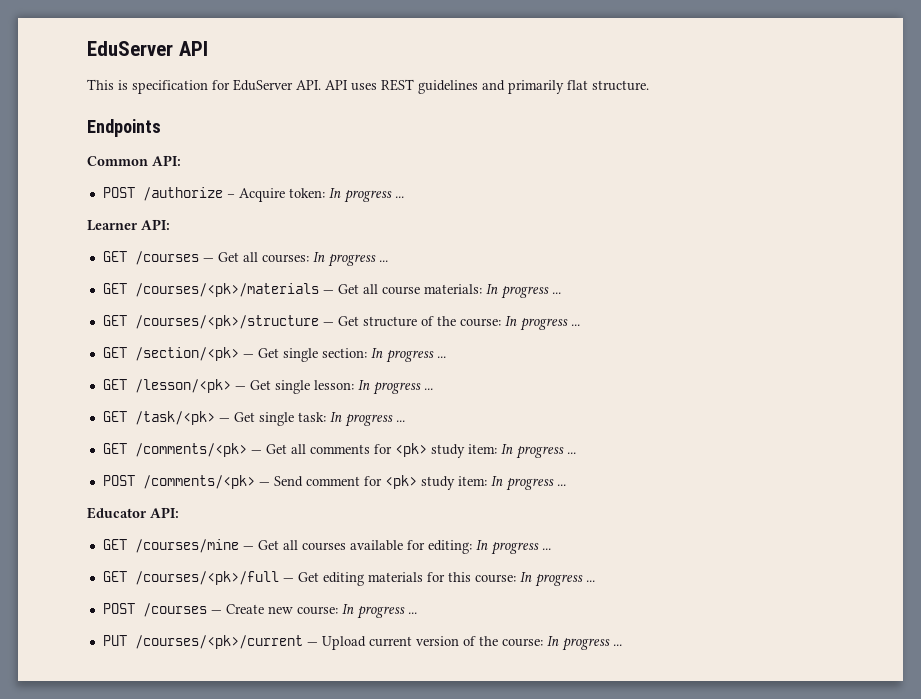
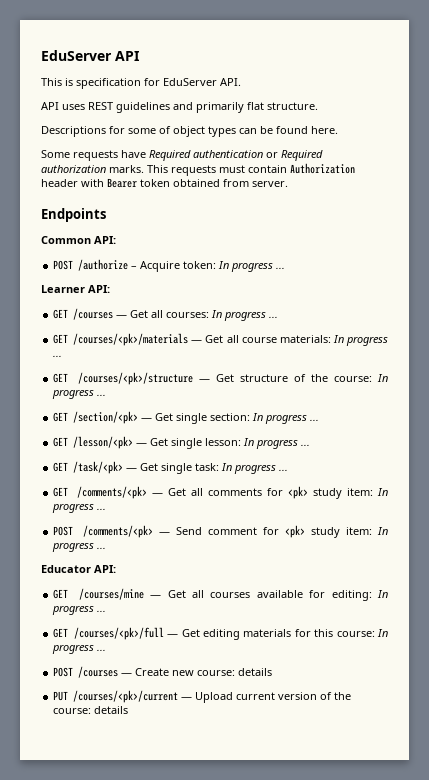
- This is specification for EduServer API. API uses REST guidelines and primarily flat structure.
+ This is specification for EduServer API.
+ API uses REST guidelines and primarily flat structure.
+ Descriptions for some of object types can be found here.
+ Some requests have Required authentication or Required authorization marks. This requests must contain Authorization header with Bearer token obtained from server.
- POST /courses — Create new course: In progress ...
+ POST /courses — Create new course: details
- PUT /courses/<pk>/current — Upload current version of the course: In progress ...
+ PUT /courses/<pk>/current — Upload current version of the course: details

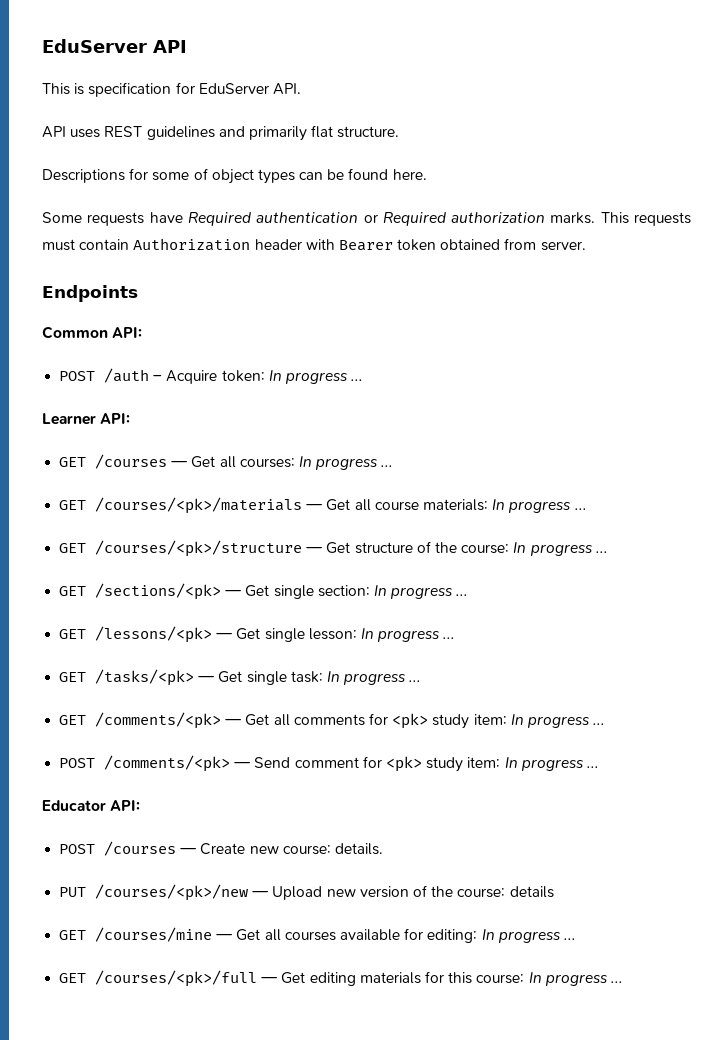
- POST /authorize – Acquire token: In progress ...
+ POST /auth – Acquire token: In progress ...
- GET /section/<pk> — Get single section: In progress ...
+ GET /sections/<pk> — Get single section: In progress ...
- GET /lesson/<pk> — Get single lesson: In progress ...
+ GET /lessons/<pk> — Get single lesson: In progress ...
- GET /task/<pk> — Get single task: In progress ...
+ GET /tasks/<pk> — Get single task: In progress ...
+ POST /courses — Create new course: details.
+ PUT /courses/<pk>/new — Upload new version of the course: details
- POST /courses — Create new course: details
- PUT /courses/<pk>/current — Upload current version of the course: details

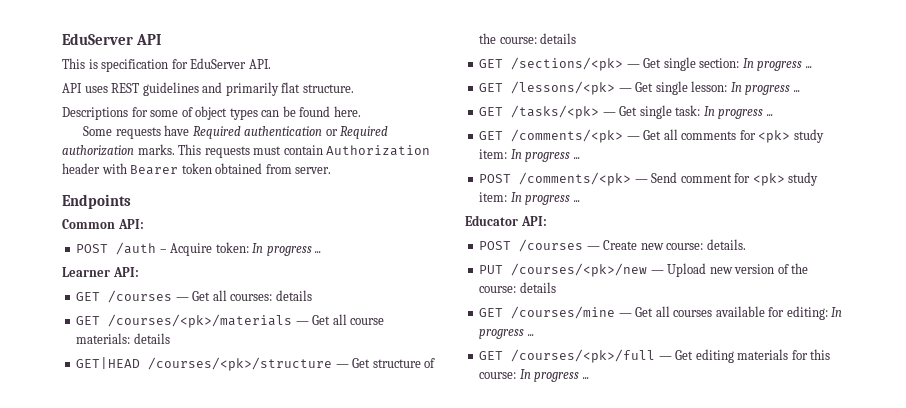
- GET /courses — Get all courses: In progress ...
+ GET /courses — Get all courses: details
- GET /courses/<pk>/materials — Get all course materials: In progress ...
- GET /courses/<pk>/structure — Get structure of the course: In progress ...
+ GET /courses/<pk>/materials — Get all course materials: details
+ GET|HEAD /courses/<pk>/structure — Get structure of the course: details

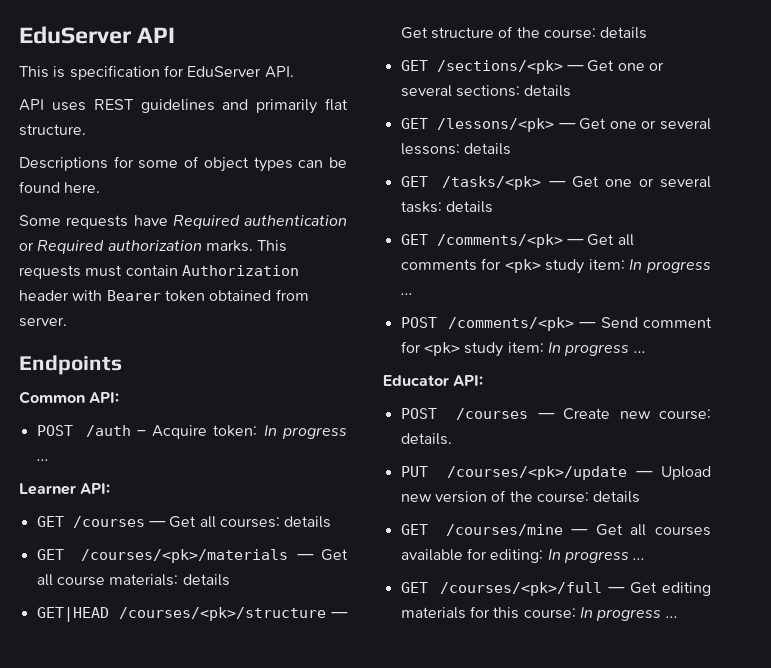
- GET /sections/<pk> — Get single section: In progress ...
+ GET /sections/<pk> — Get one or several sections: details
- GET /lessons/<pk> — Get single lesson: In progress ...
+ GET /lessons/<pk> — Get one or several lessons: details
- GET /tasks/<pk> — Get single task: In progress ...
+ GET /tasks/<pk> — Get one or several tasks: details
- PUT /courses/<pk>/new — Upload new version of the course: details
+ PUT /courses/<pk>/update — Upload new version of the course: details

